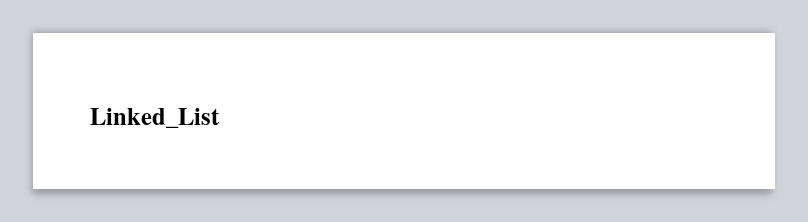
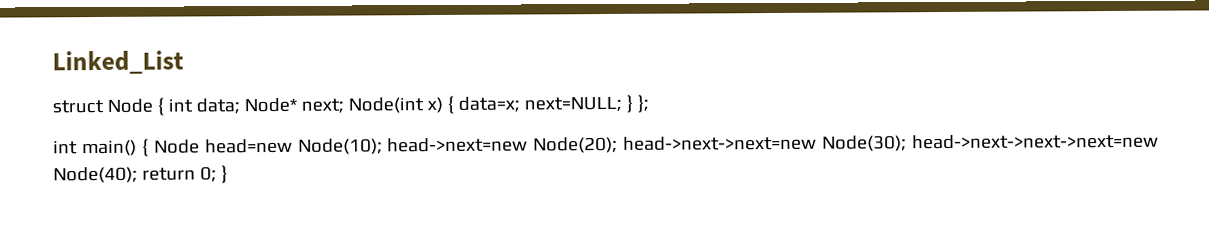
+ struct Node { int data; Node* next; Node(int x) { data=x; next=NULL; } };
+ int main() { Node head=new Node(10); head->next=new Node(20); head->next->next=new Node(30); head->next->next->next=new Node(40); return 0; }

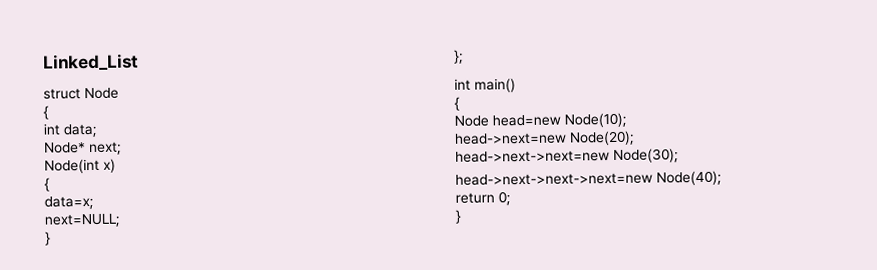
- struct Node { int data; Node* next; Node(int x) { data=x; next=NULL; } };
+ struct Node
+ {
+ int data;
+ Node* next;
+ Node(int x)
+ {
+ data=x;
+ next=NULL;
+ }
+ };
- int main() { Node head=new Node(10); head->next=new Node(20); head->next->next=new Node(30); head->next->next->next=new Node(40); return 0; }
+ int main()
+ {
+ Node head=new Node(10);
+ head->next=new Node(20);
+ head->next->next=new Node(30);
+ head->next->next->next=new Node(40);
+ return 0;
+ }

